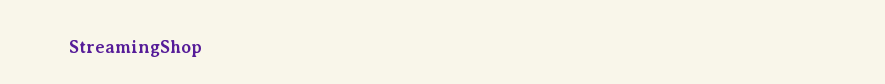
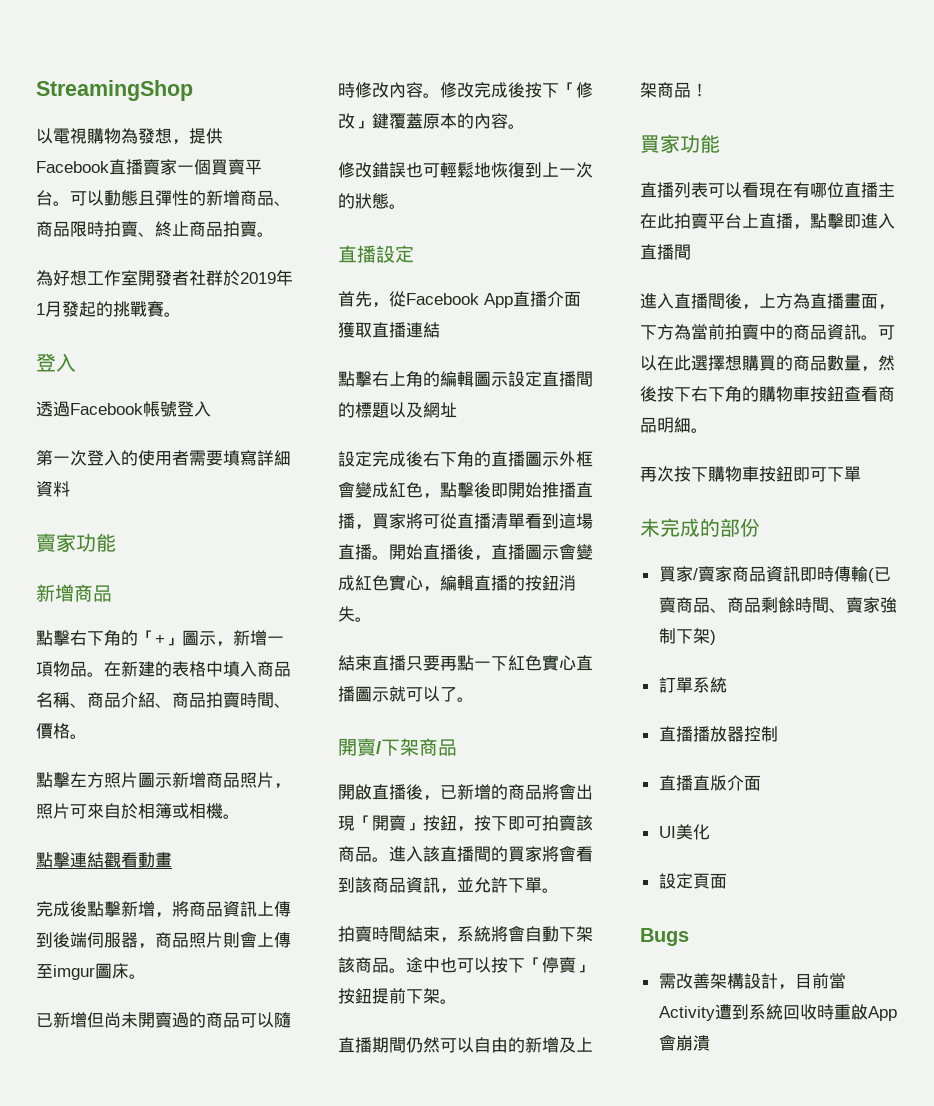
+ 以電視購物為發想，提供Facebook直播賣家一個買賣平台。可以動態且彈性的新增商品、商品限時拍賣、終止商品拍賣。
+ 為好想工作室開發者社群於2019年1月發起的挑戰賽。
+ 登入
+ 透過Facebook帳號登入
+ 第一次登入的使用者需要填寫詳細資料
+ 賣家功能
+ 新增商品
+ 點擊右下角的「+」圖示，新增一項物品。在新建的表格中填入商品名稱、商品介紹、商品拍賣時間、價格。
+ 點擊左方照片圖示新增商品照片，照片可來自於相簿或相機。
+ 點擊連結觀看動畫
+ 完成後點擊新增，將商品資訊上傳到後端伺服器，商品照片則會上傳至imgur圖床。
+ 已新增但尚未開賣過的商品可以隨時修改內容。修改完成後按下「修改」鍵覆蓋原本的內容。
+ 修改錯誤也可輕鬆地恢復到上一次的狀態。
+ 直播設定
+ 首先，從Facebook App直播介面獲取直播連結
+ 點擊右上角的編輯圖示設定直播間的標題以及網址
+ 設定完成後右下角的直播圖示外框會變成紅色，點擊後即開始推播直播，買家將可從直播清單看到這場直播。開始直播後，直播圖示會變成紅色實心，編輯直播的按鈕消失。
+ 結束直播只要再點一下紅色實心直播圖示就可以了。
+ 開賣/下架商品
+ 開啟直播後，已新增的商品將會出現「開賣」按鈕，按下即可拍賣該商品。進入該直播間的買家將會看到該商品資訊，並允許下單。
+ 拍賣時間結束，系統將會自動下架該商品。途中也可以按下「停賣」按鈕提前下架。
+ 直播期間仍然可以自由的新增及上架商品！
+ 買家功能
+ 直播列表可以看現在有哪位直播主在此拍賣平台上直播，點擊即進入直播間
+ 進入直播間後，上方為直播畫面，下方為當前拍賣中的商品資訊。可以在此選擇想購買的商品數量，然後按下右下角的購物車按鈕查看商品明細。
+ 再次按下購物車按鈕即可下單
+ 未完成的部份
+ 買家/賣家商品資訊即時傳輸(已賣商品、商品剩餘時間、賣家強制下架)
+ 訂單系統
+ 直播播放器控制
+ 直播直版介面
+ UI美化
+ 設定頁面
+ Bugs
+ 需改善架構設計，目前當Activity遭到系統回收時重啟App會崩潰

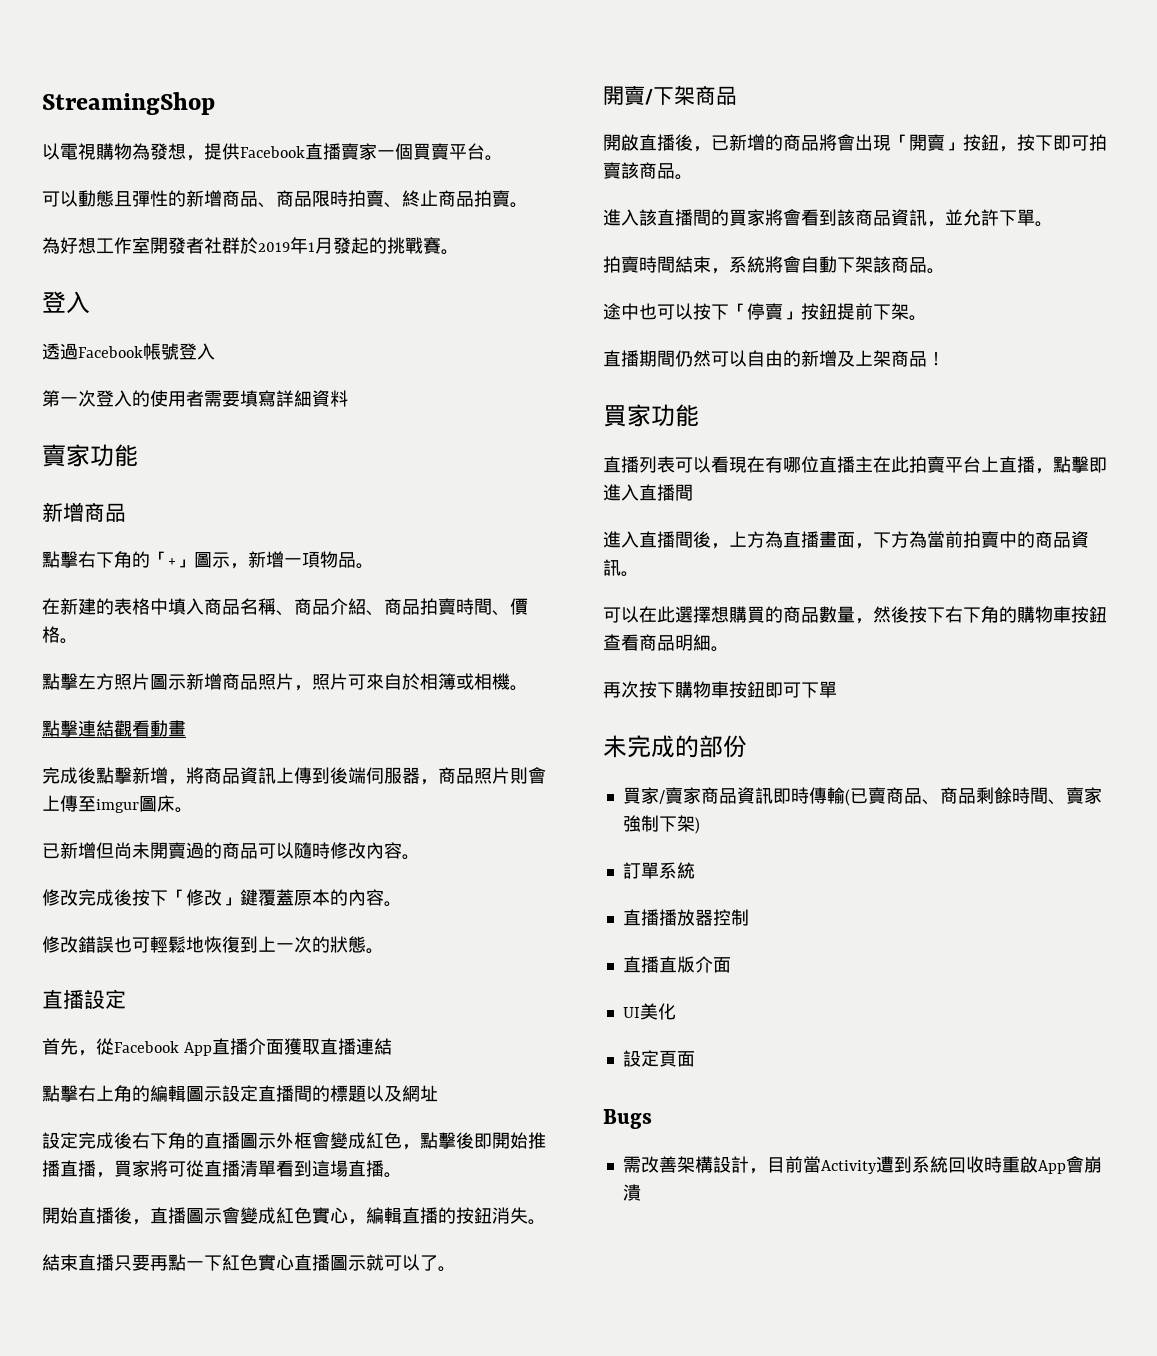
- 以電視購物為發想，提供Facebook直播賣家一個買賣平台。可以動態且彈性的新增商品、商品限時拍賣、終止商品拍賣。
+ 以電視購物為發想，提供Facebook直播賣家一個買賣平台。
+ 可以動態且彈性的新增商品、商品限時拍賣、終止商品拍賣。
- 點擊右下角的「+」圖示，新增一項物品。在新建的表格中填入商品名稱、商品介紹、商品拍賣時間、價格。
+ 點擊右下角的「+」圖示，新增一項物品。
+ 在新建的表格中填入商品名稱、商品介紹、商品拍賣時間、價格。
- 已新增但尚未開賣過的商品可以隨時修改內容。修改完成後按下「修改」鍵覆蓋原本的內容。
+ 已新增但尚未開賣過的商品可以隨時修改內容。
+ 修改完成後按下「修改」鍵覆蓋原本的內容。
- 設定完成後右下角的直播圖示外框會變成紅色，點擊後即開始推播直播，買家將可從直播清單看到這場直播。開始直播後，直播圖示會變成紅色實心，編輯直播的按鈕消失。
+ 設定完成後右下角的直播圖示外框會變成紅色，點擊後即開始推播直播，買家將可從直播清單看到這場直播。
+ 開始直播後，直播圖示會變成紅色實心，編輯直播的按鈕消失。
- 開啟直播後，已新增的商品將會出現「開賣」按鈕，按下即可拍賣該商品。進入該直播間的買家將會看到該商品資訊，並允許下單。
+ 開啟直播後，已新增的商品將會出現「開賣」按鈕，按下即可拍賣該商品。
+ 進入該直播間的買家將會看到該商品資訊，並允許下單。
- 拍賣時間結束，系統將會自動下架該商品。途中也可以按下「停賣」按鈕提前下架。
+ 拍賣時間結束，系統將會自動下架該商品。
+ 途中也可以按下「停賣」按鈕提前下架。
- 進入直播間後，上方為直播畫面，下方為當前拍賣中的商品資訊。可以在此選擇想購買的商品數量，然後按下右下角的購物車按鈕查看商品明細。
+ 進入直播間後，上方為直播畫面，下方為當前拍賣中的商品資訊。
+ 可以在此選擇想購買的商品數量，然後按下右下角的購物車按鈕查看商品明細。

